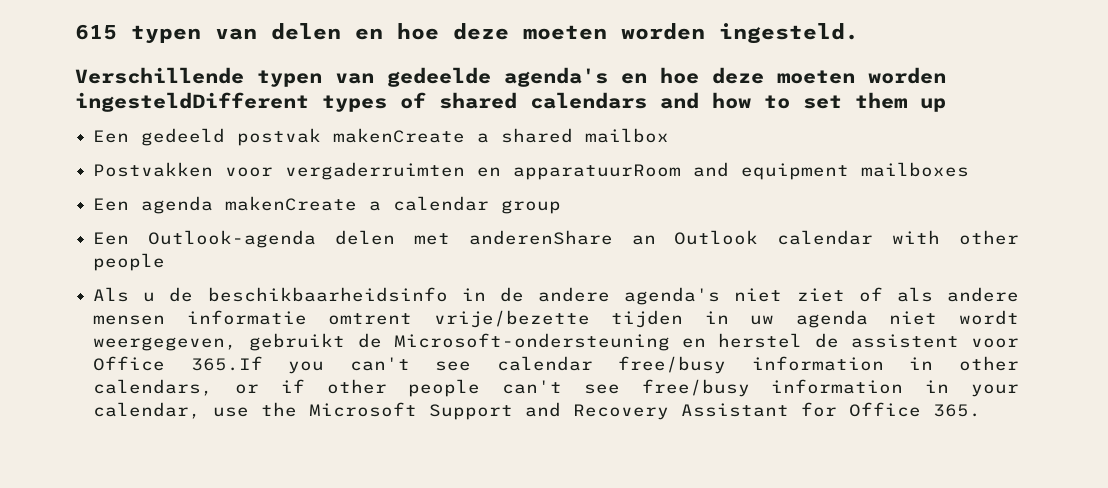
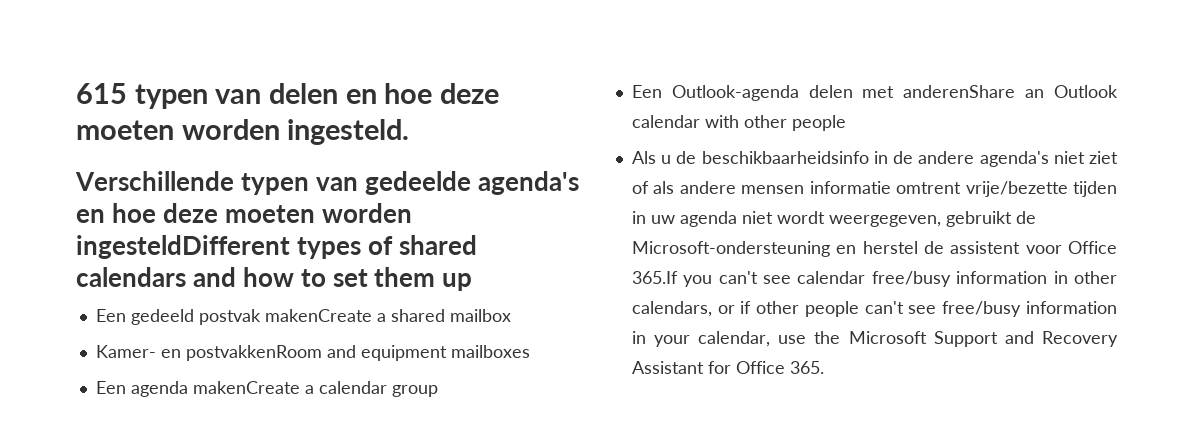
- Postvakken voor vergaderruimten en apparatuurRoom and equipment mailboxes
+ Kamer- en postvakkenRoom and equipment mailboxes

